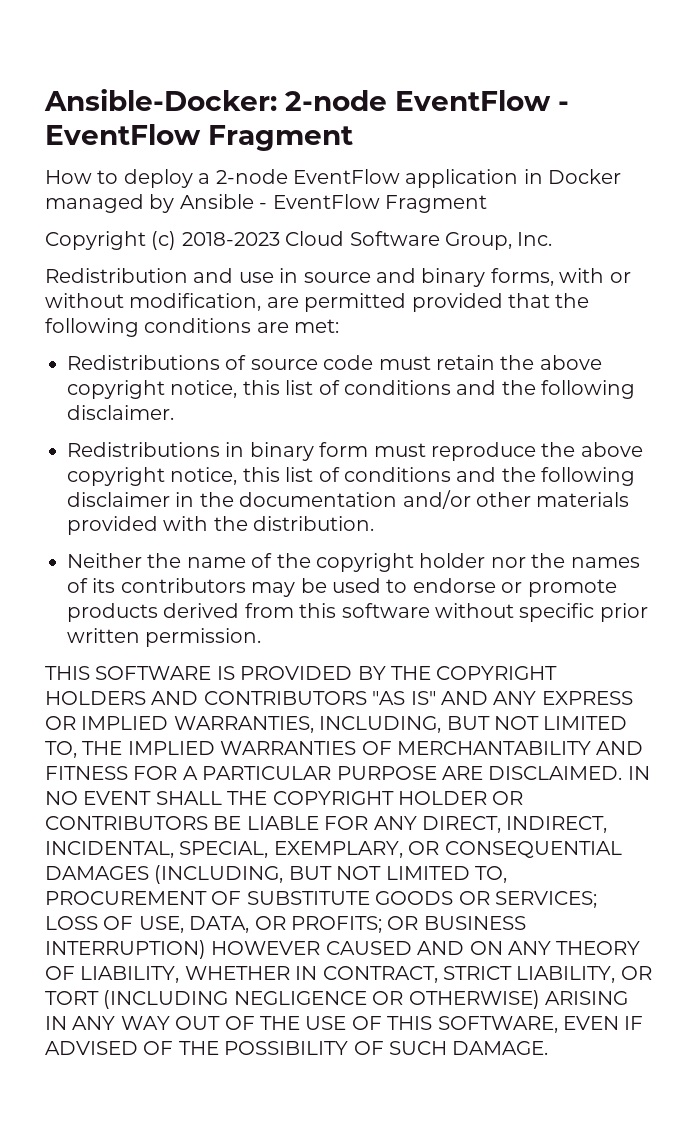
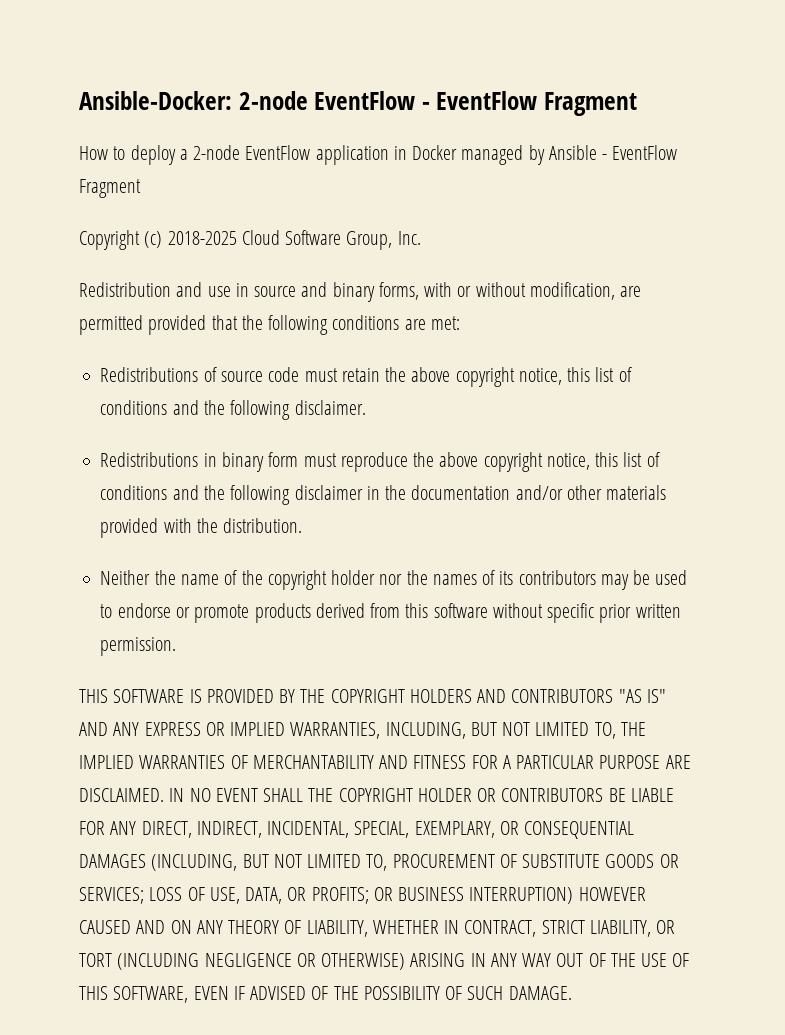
- Copyright (c) 2018-2023 Cloud Software Group, Inc.
+ Copyright (c) 2018-2025 Cloud Software Group, Inc.

